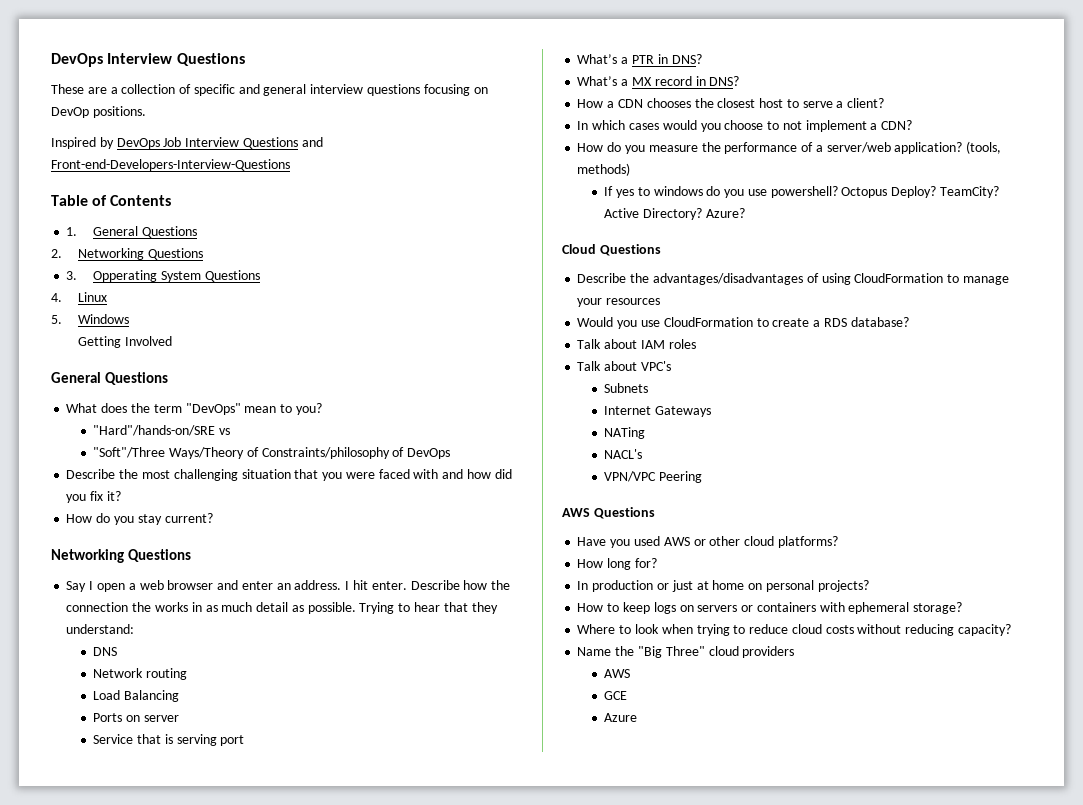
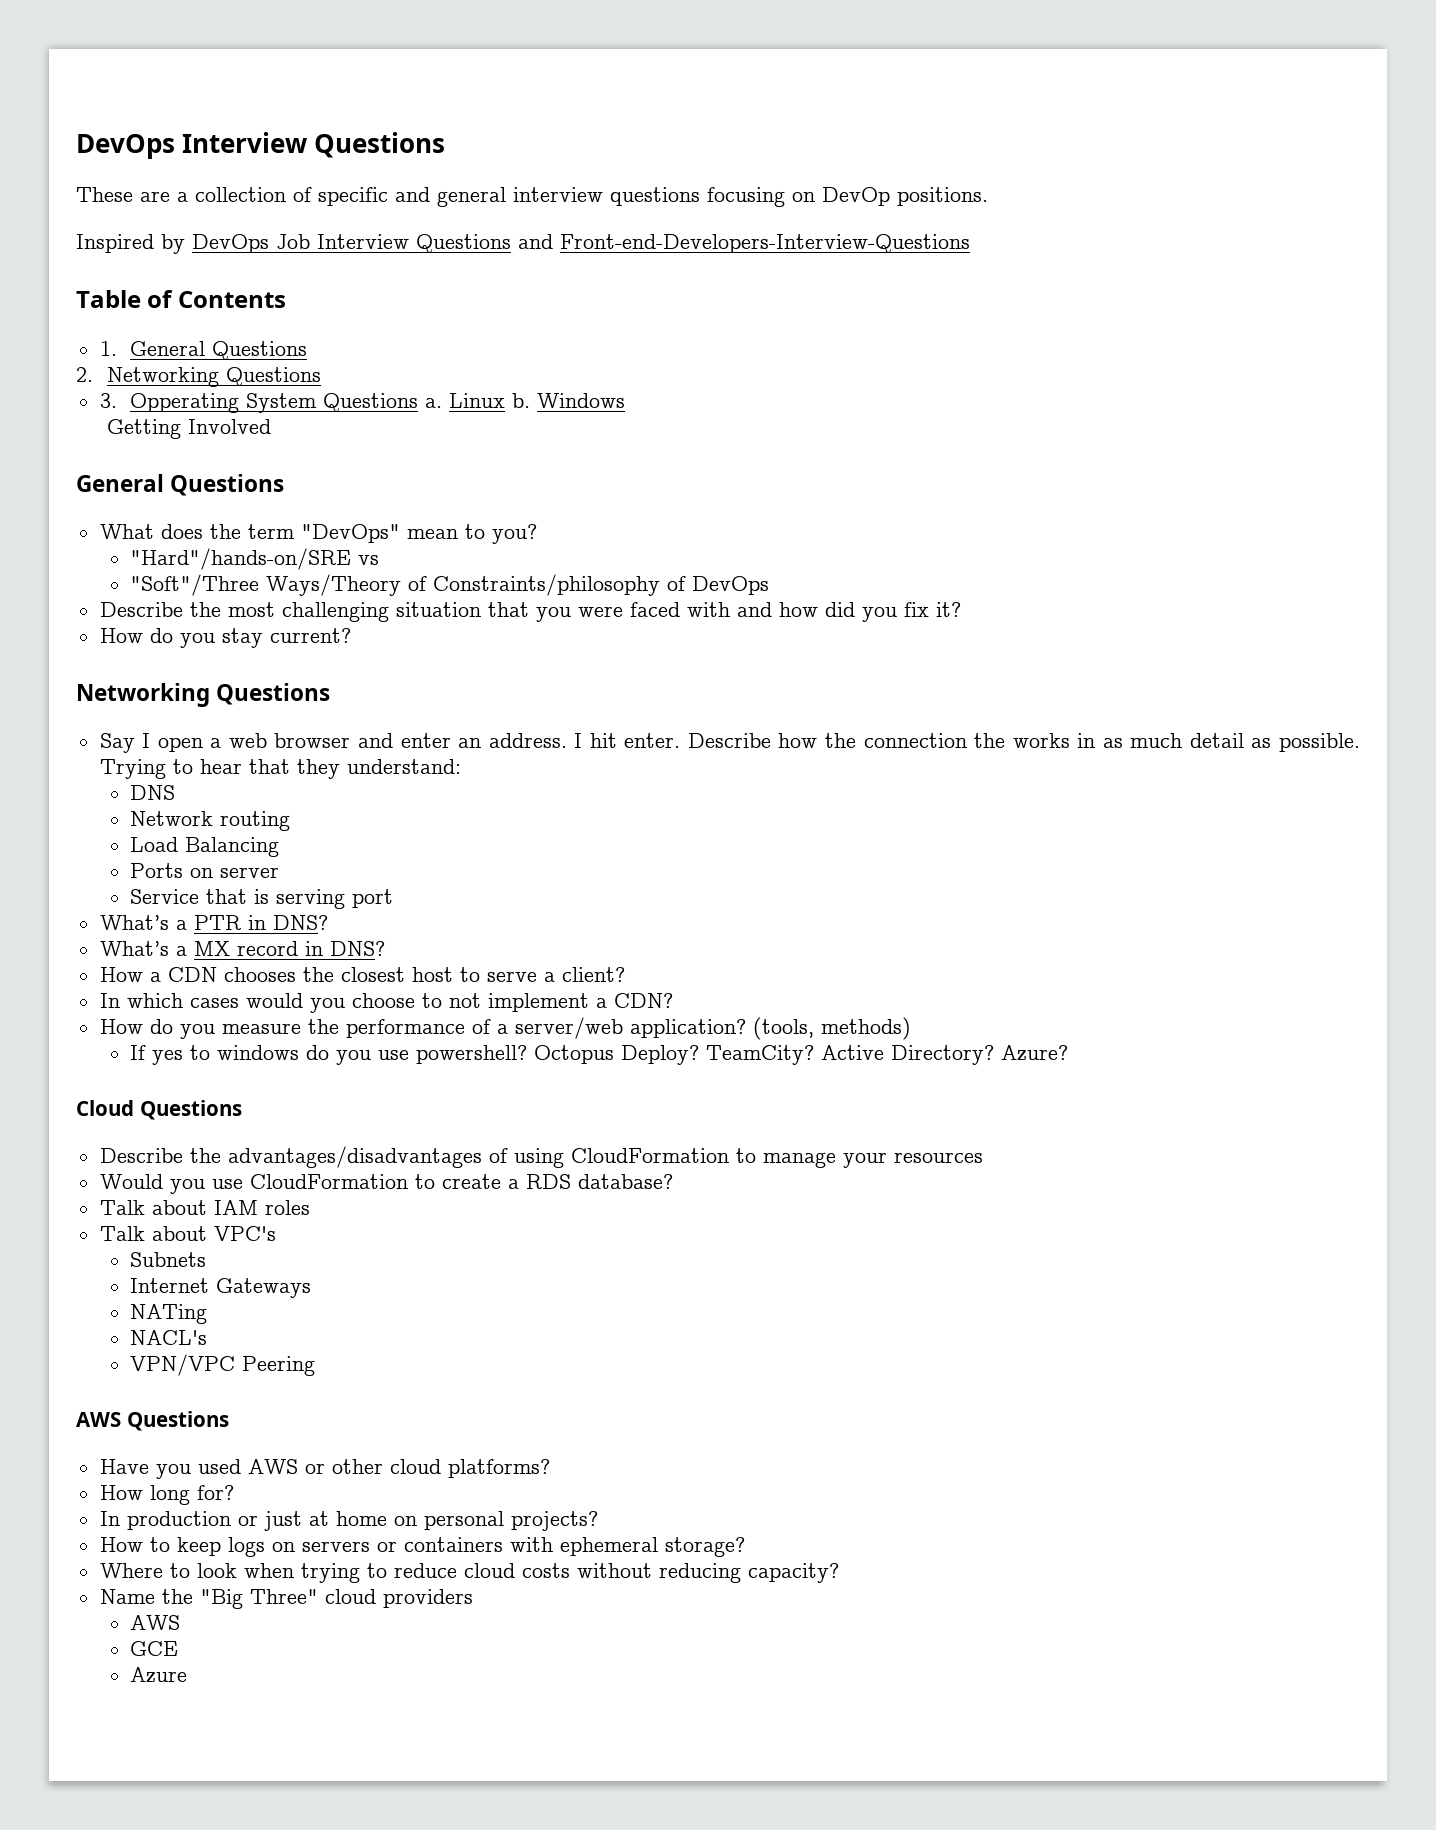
- 3. Opperating System Questions
- 4. Linux
- 5. Windows
+ 3. Opperating System Questions a. Linux b. Windows

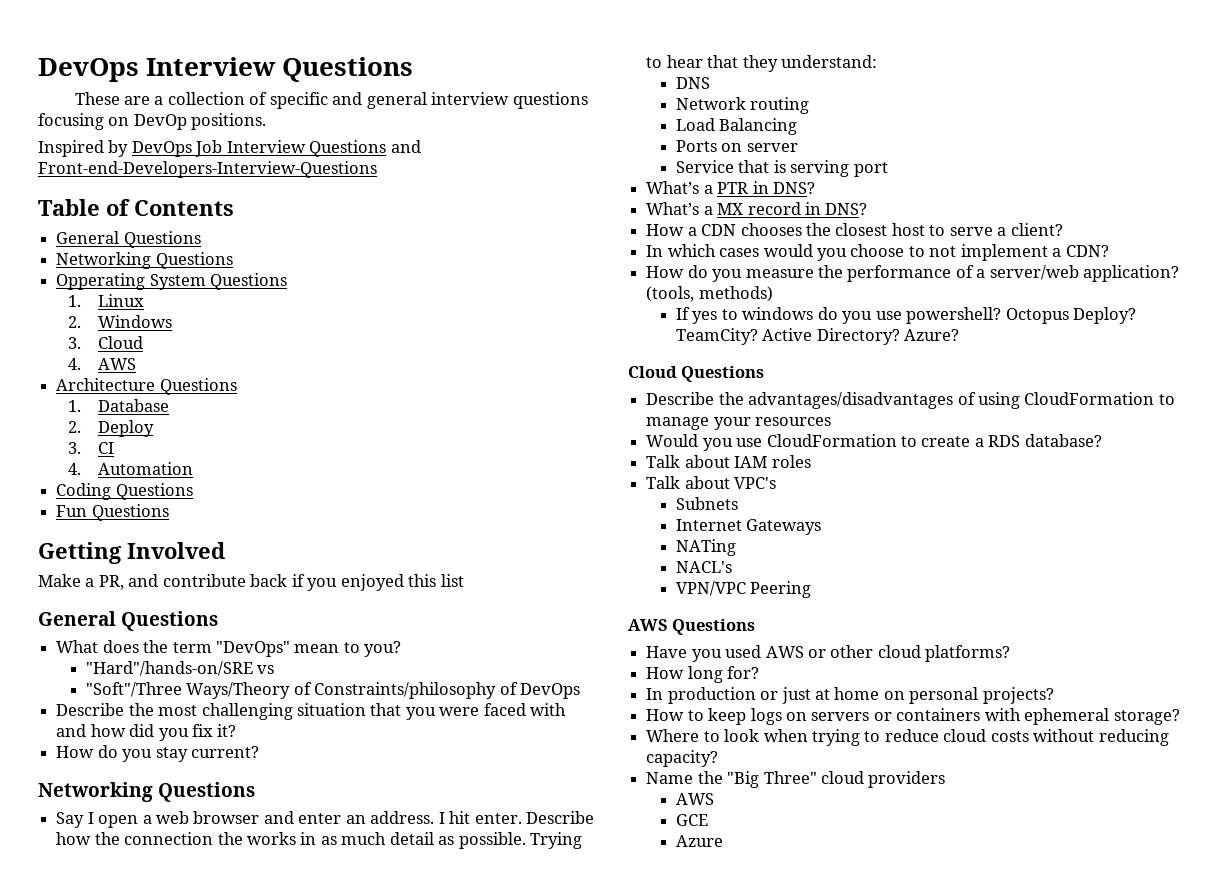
  Table of Contents
- 1. General Questions
- 2. Networking Questions
- 3. Opperating System Questions a. Linux b. Windows
+ General Questions
+ Networking Questions
+ Opperating System Questions
+ 1. Linux
+ 2. Windows
+ 3. Cloud
+ 4. AWS
+ Architecture Questions
+ 1. Database
+ 2. Deploy
+ 3. CI
+ 4. Automation
+ Coding Questions
+ Fun Questions
  Getting Involved
+ Make a PR, and contribute back if you enjoyed this list

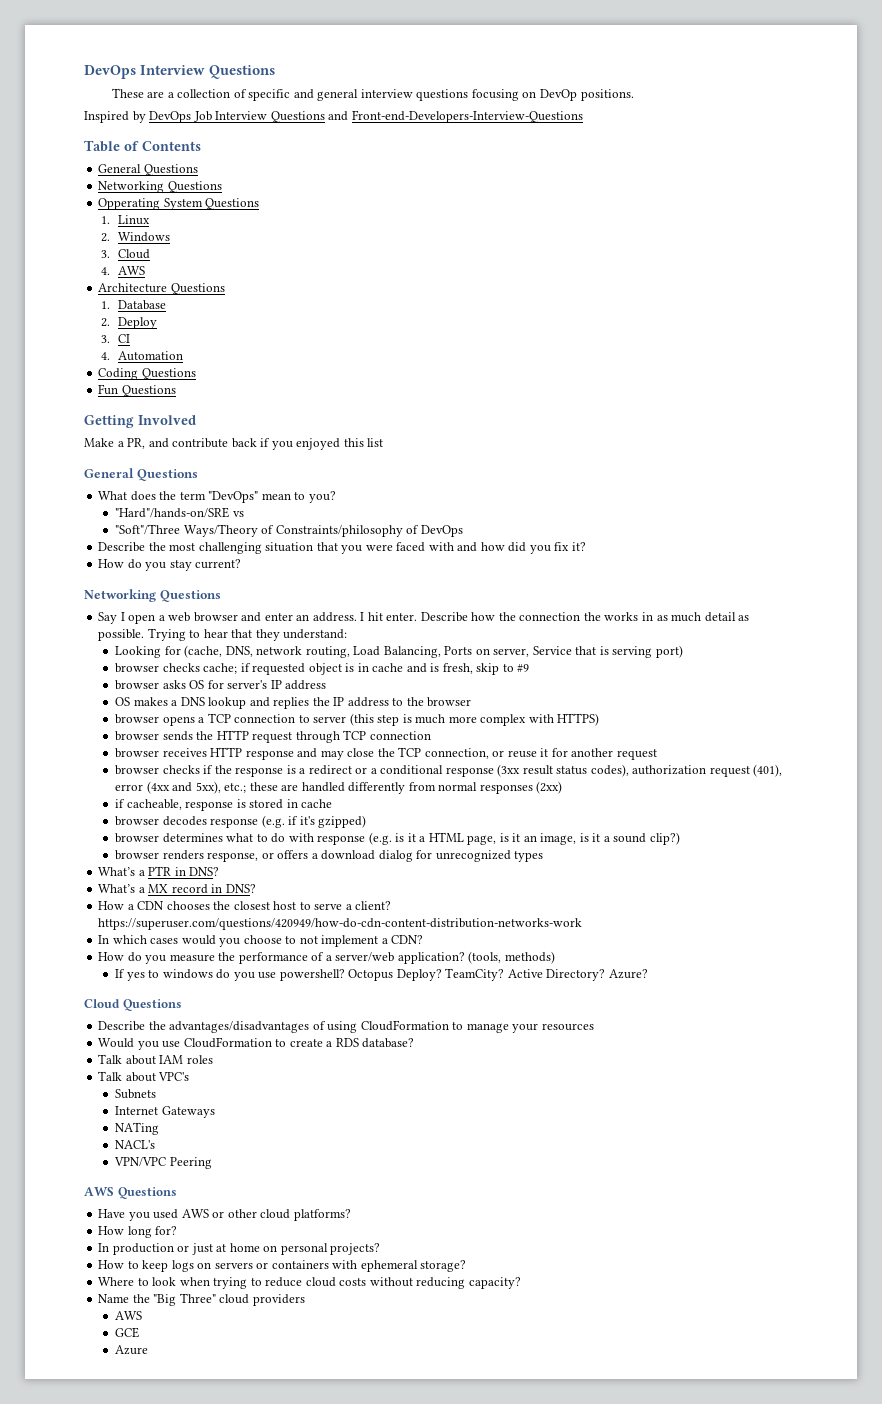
- DNS
- Network routing
- Load Balancing
- Ports on server
- Service that is serving port
+ Looking for (cache, DNS, network routing, Load Balancing, Ports on server, Service that is serving port)
+ browser checks cache; if requested object is in cache and is fresh, skip to #9
+ browser asks OS for server's IP address
+ OS makes a DNS lookup and replies the IP address to the browser
+ browser opens a TCP connection to server (this step is much more complex with HTTPS)
+ browser sends the HTTP request through TCP connection
+ browser receives HTTP response and may close the TCP connection, or reuse it for another request
+ browser checks if the response is a redirect or a conditional response (3xx result status codes), authorization request (401), error (4xx and 5xx), etc.; these are handled differently from normal responses (2xx)
+ if cacheable, response is stored in cache
+ browser decodes response (e.g. if it's gzipped)
+ browser determines what to do with response (e.g. is it a HTML page, is it an image, is it a sound clip?)
+ browser renders response, or offers a download dialog for unrecognized types
- How a CDN chooses the closest host to serve a client?
+ How a CDN chooses the closest host to serve a client? https://superuser.com/questions/420949/how-do-cdn-content-distribution-networks-work

